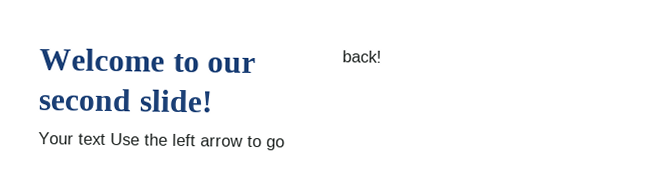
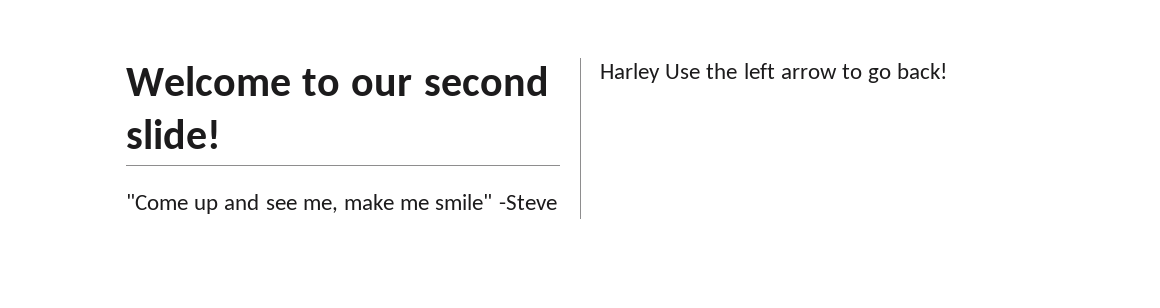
- Your text Use the left arrow to go back!
+ "Come up and see me, make me smile" -Steve Harley Use the left arrow to go back!

